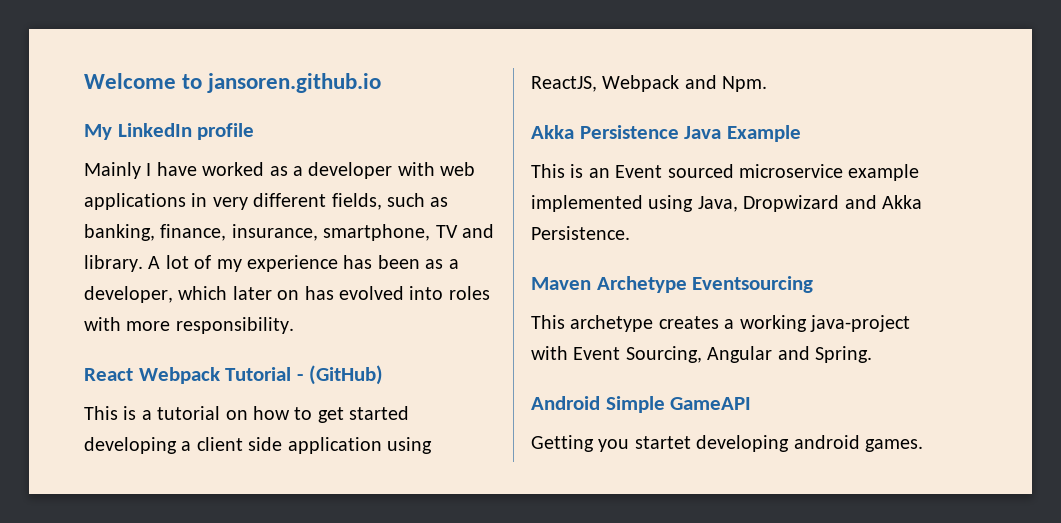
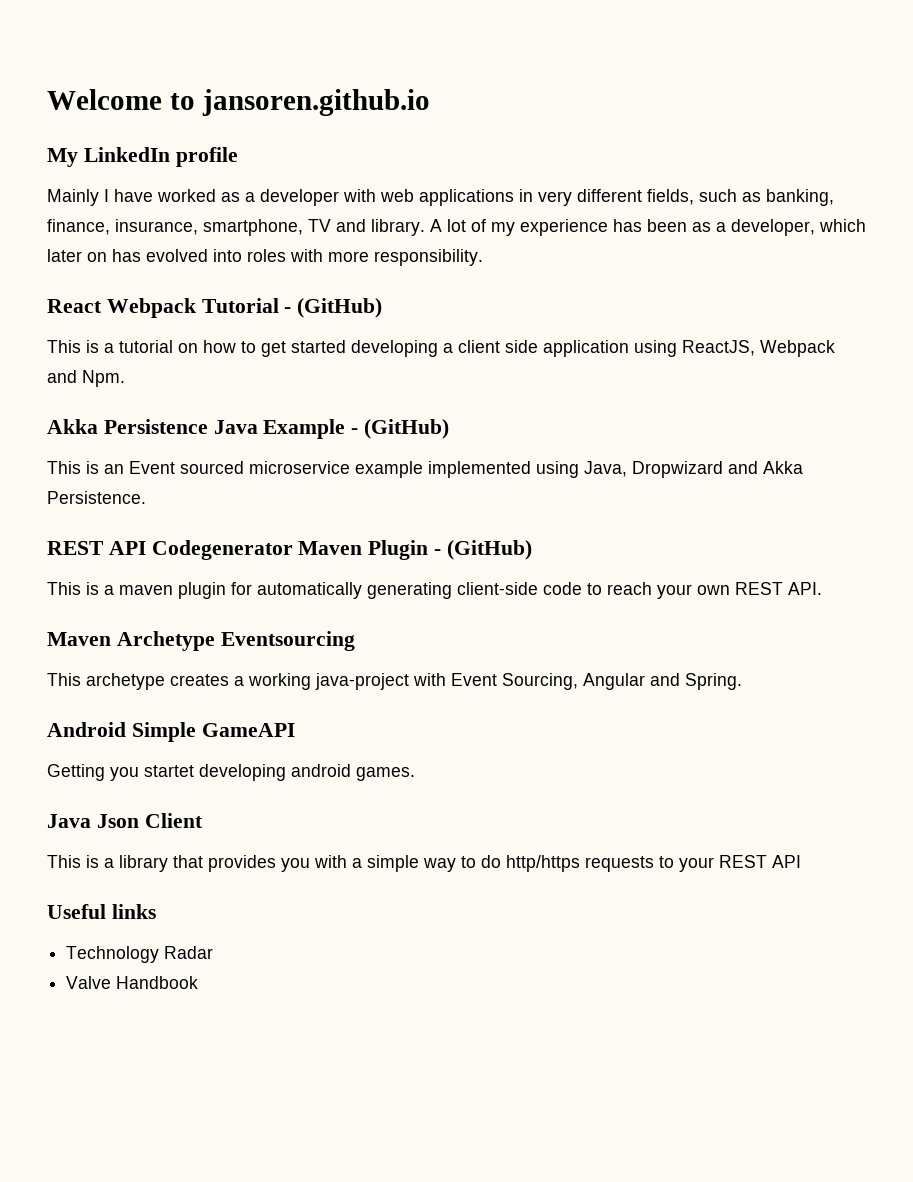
- Akka Persistence Java Example
+ Akka Persistence Java Example - (GitHub)
+ REST API Codegenerator Maven Plugin - (GitHub)
+ This is a maven plugin for automatically generating client-side code to reach your own REST API.
+ Java Json Client
+ This is a library that provides you with a simple way to do http/https requests to your REST API
+ Useful links
+ Technology Radar
+ Valve Handbook

